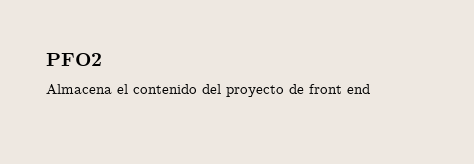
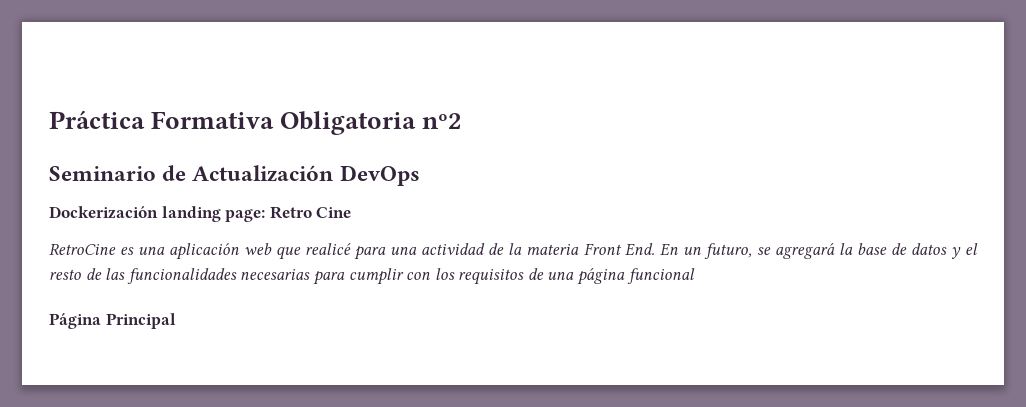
- PFO2
- Almacena el contenido del proyecto de front end
+ Práctica Formativa Obligatoria nº2
+ Seminario de Actualización DevOps
+ Dockerización landing page: Retro Cine
+ RetroCine es una aplicación web que realicé para una actividad de la materia Front End. En un futuro, se agregará la base de datos y el resto de las funcionalidades necesarias para cumplir con los requisitos de una página funcional
+ Página Principal

